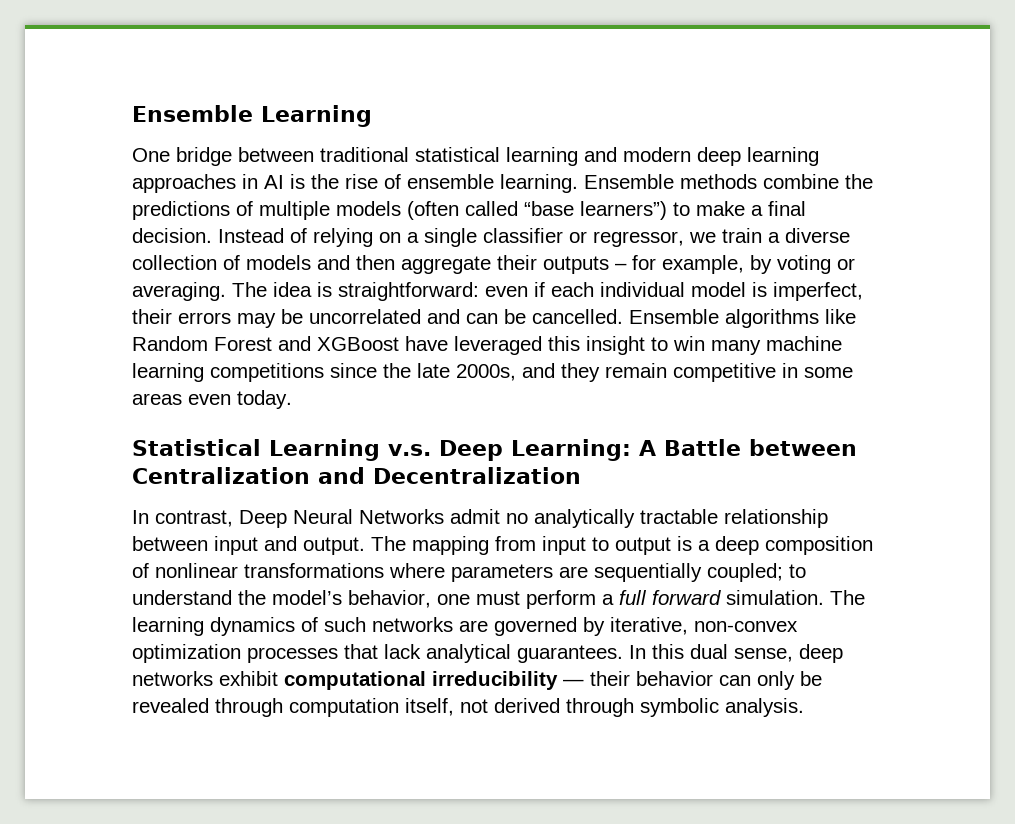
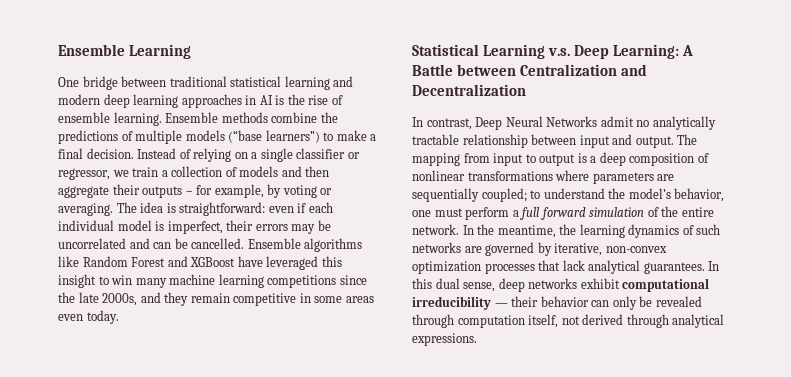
- Ensemble methods combine the predictions of multiple models (often called “base learners”) to make a final decision.
+ Ensemble methods combine the predictions of multiple models (“base learners”) to make a final decision.
- Instead of relying on a single classifier or regressor, we train a diverse collection of models and then aggregate their outputs – for example, by voting or averaging.
+ Instead of relying on a single classifier or regressor, we train a collection of models and then aggregate their outputs – for example, by voting or averaging.
- The mapping from input to output is a deep composition of nonlinear transformations where parameters are sequentially coupled; to understand the model’s behavior, one must perform a full forward simulation. The learning dynamics of such networks are governed by iterative, non-convex optimization processes that lack analytical guarantees.
+ The mapping from input to output is a deep composition of nonlinear transformations where parameters are sequentially coupled; to understand the model’s behavior, one must perform a full forward simulation of the entire network. In the meantime, the learning dynamics of such networks are governed by iterative, non-convex optimization processes that lack analytical guarantees.
- In this dual sense, deep networks exhibit computational irreducibility — their behavior can only be revealed through computation itself, not derived through symbolic analysis.
+ In this dual sense, deep networks exhibit computational irreducibility — their behavior can only be revealed through computation itself, not derived through analytical expressions.

